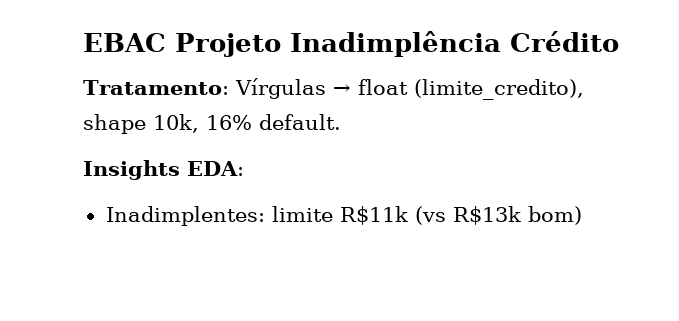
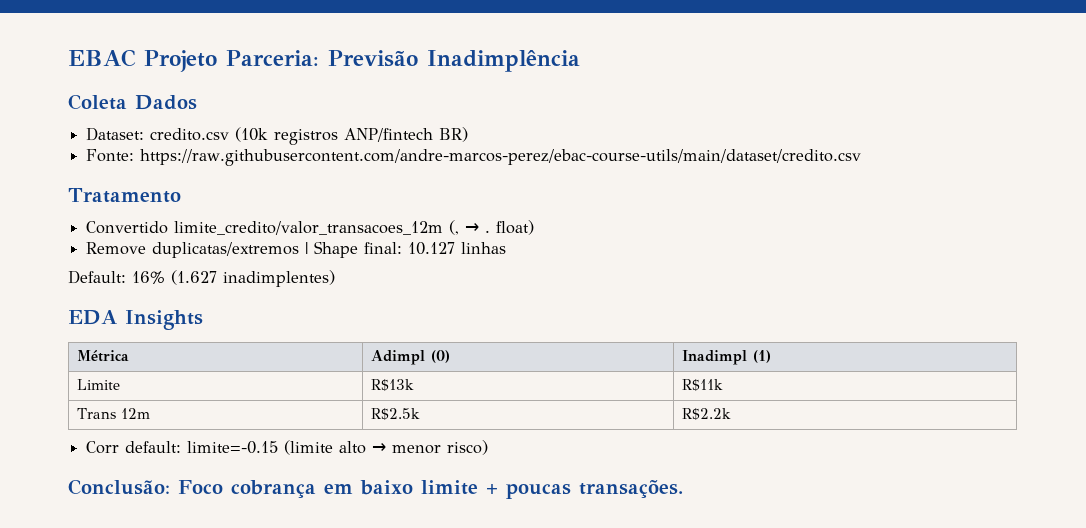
- EBAC Projeto Inadimplência Crédito
- Tratamento: Vírgulas → float (limite_credito), shape 10k, 16% default.
- Insights EDA:
- Inadimplentes: limite R$11k (vs R$13k bom)
+ EBAC Projeto Parceria: Previsão Inadimplência
+ Coleta Dados
+ Dataset: credito.csv (10k registros ANP/fintech BR)
+ Fonte: https://raw.githubusercontent.com/andre-marcos-perez/ebac-course-utils/main/dataset/credito.csv
+ Tratamento
+ Convertido limite_credito/valor_transacoes_12m (, → . float)
+ Remove duplicatas/extremos | Shape final: 10.127 linhas
+ Default: 16% (1.627 inadimplentes)
+ EDA Insights
+ Métrica | Adimpl (0) | Inadimpl (1)
+ Limite | R$13k | R$11k
+ Trans 12m | R$2.5k | R$2.2k
+ Corr default: limite=-0.15 (limite alto → menor risco)
+ Conclusão: Foco cobrança em baixo limite + poucas transações.

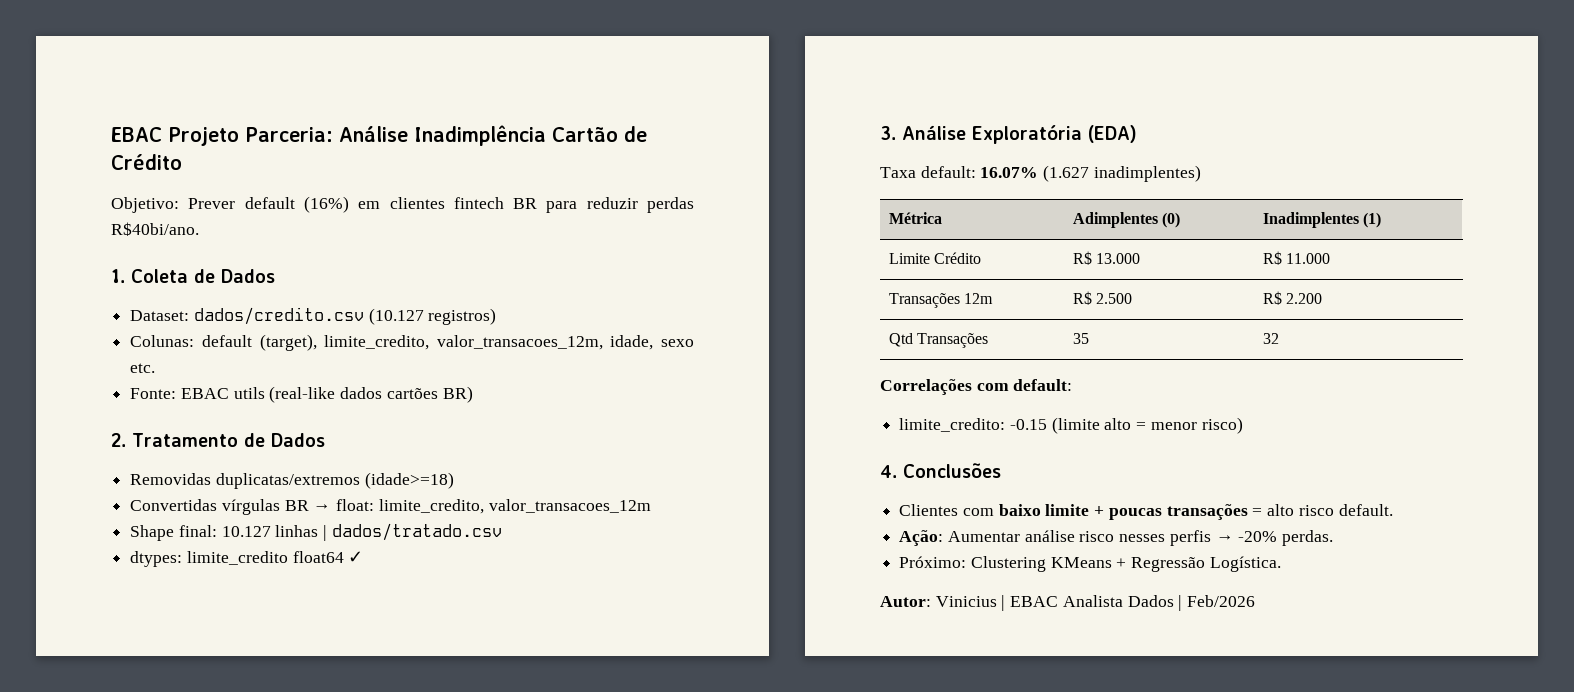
- EBAC Projeto Parceria: Previsão Inadimplência
- Coleta Dados
- Dataset: credito.csv (10k registros ANP/fintech BR)
- Fonte: https://raw.githubusercontent.com/andre-marcos-perez/ebac-course-utils/main/dataset/credito.csv
- Tratamento
- Convertido limite_credito/valor_transacoes_12m (, → . float)
- Remove duplicatas/extremos | Shape final: 10.127 linhas
- Default: 16% (1.627 inadimplentes)
+ EBAC Projeto Parceria: Análise Inadimplência Cartão de Crédito
+ Objetivo: Prever default (16%) em clientes fintech BR para reduzir perdas R$40bi/ano.
+ 1. Coleta de Dados
+ Dataset: dados/credito.csv (10.127 registros)
+ Colunas: default (target), limite_credito, valor_transacoes_12m, idade, sexo etc.
+ Fonte: EBAC utils (real-like dados cartões BR)
+ 2. Tratamento de Dados
+ Removidas duplicatas/extremos (idade>=18)
+ Convertidas vírgulas BR → float: limite_credito, valor_transacoes_12m
+ Shape final: 10.127 linhas | dados/tratado.csv
+ dtypes: limite_credito float64 ✓
+ 3. Análise Exploratória (EDA)
+ Taxa default: 16.07% (1.627 inadimplentes)
- EDA Insights
- Métrica | Adimpl (0) | Inadimpl (1)
+ Métrica | Adimplentes (0) | Inadimplentes (1)
- Limite | R$13k | R$11k
- Trans 12m | R$2.5k | R$2.2k
- Corr default: limite=-0.15 (limite alto → menor risco)
+ Limite Crédito | R$ 13.000 | R$ 11.000
+ Transações 12m | R$ 2.500 | R$ 2.200
+ Qtd Transações | 35 | 32
+ Correlações com default:
+ limite_credito: -0.15 (limite alto = menor risco)
- Conclusão: Foco cobrança em baixo limite + poucas transações.
+ 4. Conclusões
+ Clientes com baixo limite + poucas transações = alto risco default.
+ Ação: Aumentar análise risco nesses perfis → -20% perdas.
+ Próximo: Clustering KMeans + Regressão Logística.
+ Autor: Vinicius | EBAC Analista Dados | Feb/2026

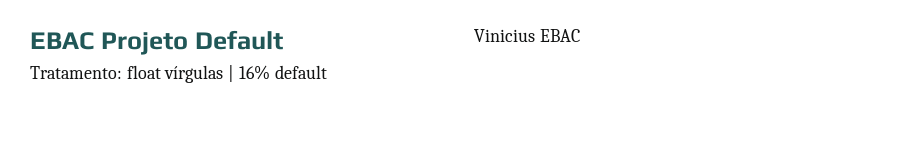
- EBAC Projeto Parceria: Análise Inadimplência Cartão de Crédito
- Objetivo: Prever default (16%) em clientes fintech BR para reduzir perdas R$40bi/ano.
- 1. Coleta de Dados
- Dataset: dados/credito.csv (10.127 registros)
- Colunas: default (target), limite_credito, valor_transacoes_12m, idade, sexo etc.
- Fonte: EBAC utils (real-like dados cartões BR)
- 2. Tratamento de Dados
- Removidas duplicatas/extremos (idade>=18)
- Convertidas vírgulas BR → float: limite_credito, valor_transacoes_12m
- Shape final: 10.127 linhas | dados/tratado.csv
- dtypes: limite_credito float64 ✓
- 3. Análise Exploratória (EDA)
- Taxa default: 16.07% (1.627 inadimplentes)
- Métrica | Adimplentes (0) | Inadimplentes (1)
- Limite Crédito | R$ 13.000 | R$ 11.000
- Transações 12m | R$ 2.500 | R$ 2.200
- Qtd Transações | 35 | 32
- Correlações com default:
- limite_credito: -0.15 (limite alto = menor risco)
- 4. Conclusões
- Clientes com baixo limite + poucas transações = alto risco default.
- Ação: Aumentar análise risco nesses perfis → -20% perdas.
- Próximo: Clustering KMeans + Regressão Logística.
- Autor: Vinicius | EBAC Analista Dados | Feb/2026
+ EBAC Projeto Default
+ Tratamento: float vírgulas | 16% default
+ Vinicius EBAC

